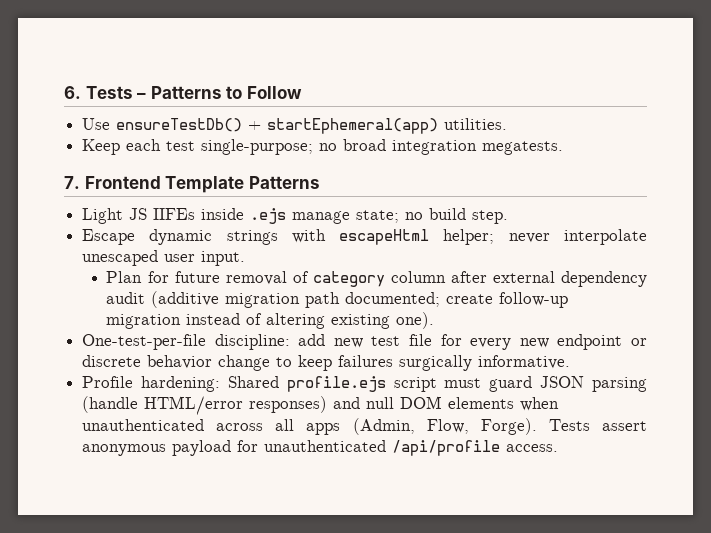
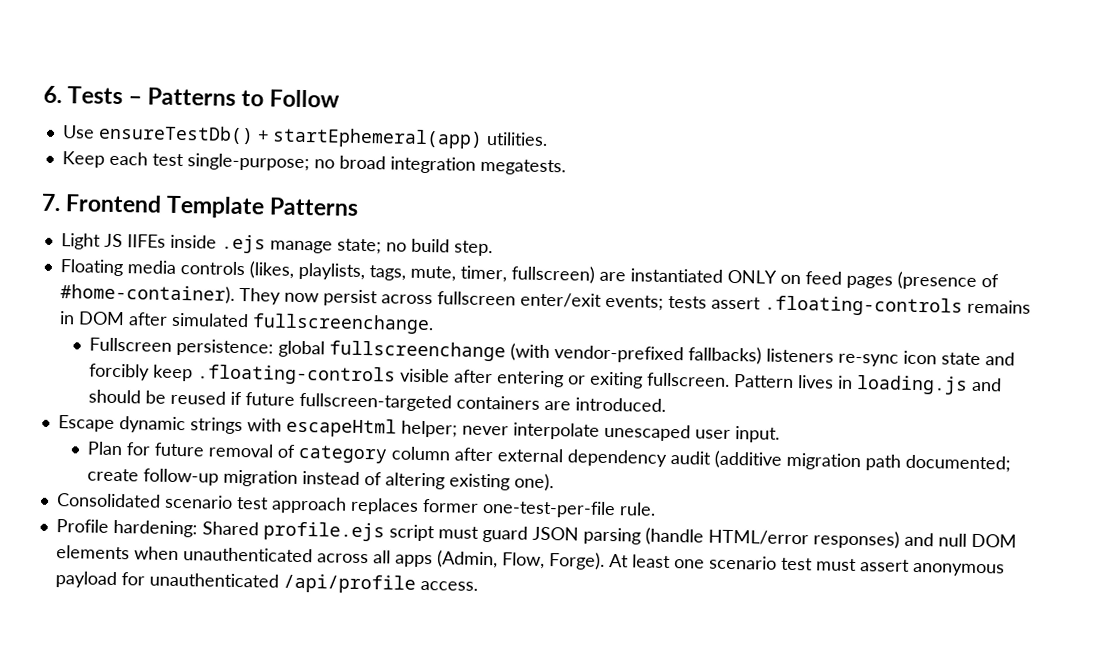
+ Floating media controls (likes, playlists, tags, mute, timer, fullscreen) are instantiated ONLY on feed pages (presence of #home-container). They now persist across fullscreen enter/exit events; tests assert .floating-controls remains in DOM after simulated fullscreenchange.
+ Fullscreen persistence: global fullscreenchange (with vendor-prefixed fallbacks) listeners re-sync icon state and forcibly keep .floating-controls visible after entering or exiting fullscreen. Pattern lives in loading.js and should be reused if future fullscreen-targeted containers are introduced.
- One-test-per-file discipline: add new test file for every new endpoint or discrete behavior change to keep failures surgically informative.
+ Consolidated scenario test approach replaces former one-test-per-file rule.
- Tests assert anonymous payload for unauthenticated /api/profile access.
+ At least one scenario test must assert anonymous payload for unauthenticated /api/profile access.

